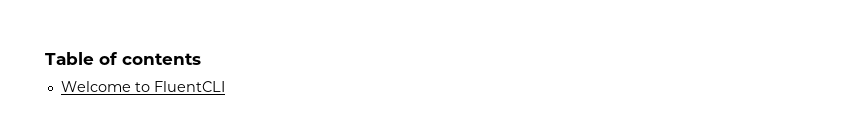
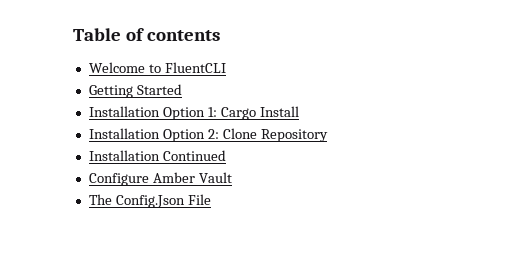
+ Getting Started
+ Installation Option 1: Cargo Install
+ Installation Option 2: Clone Repository
+ Installation Continued
+ Configure Amber Vault
+ The Config.Json File

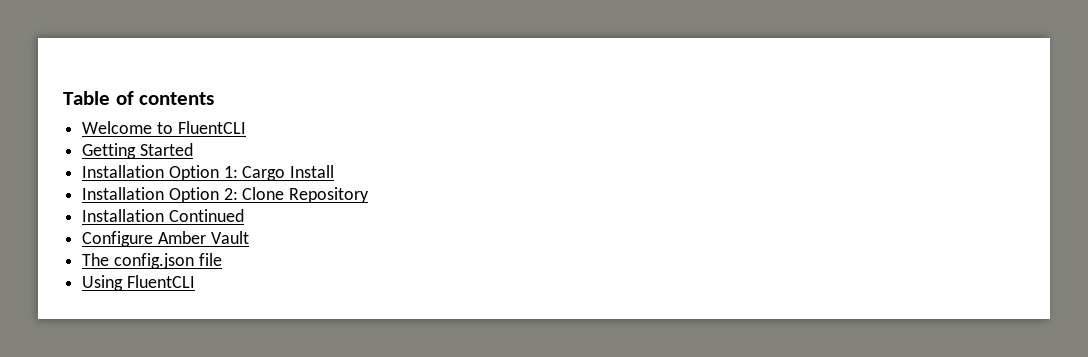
- The Config.Json File
+ The config.json file
+ Using FluentCLI

